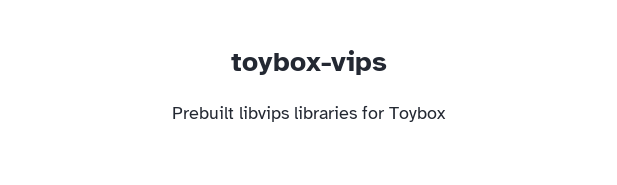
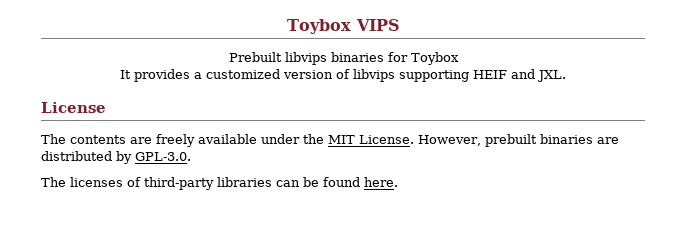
- toybox-vips
+ Toybox VIPS
- Prebuilt libvips libraries for Toybox
+ Prebuilt libvips binaries for Toybox
+ It provides a customized version of libvips supporting HEIF and JXL.
+ License
+ The contents are freely available under the MIT License. However, prebuilt binaries are distributed by GPL-3.0.
+ The licenses of third-party libraries can be found here.

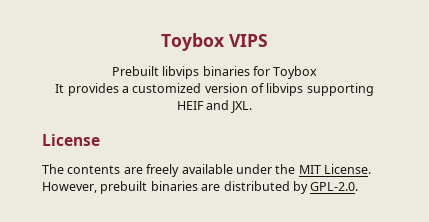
- However, prebuilt binaries are distributed by GPL-3.0.
- The licenses of third-party libraries can be found here.
+ However, prebuilt binaries are distributed by GPL-2.0.

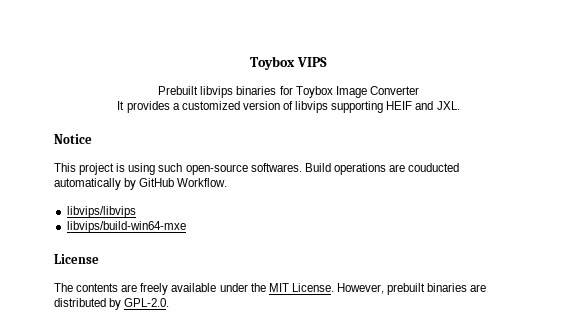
- Prebuilt libvips binaries for Toybox
+ Prebuilt libvips binaries for Toybox Image Converter
+ Notice
+ This project is using such open-source softwares. Build operations are couducted automatically by GitHub Workflow.
+ libvips/libvips
+ libvips/build-win64-mxe

